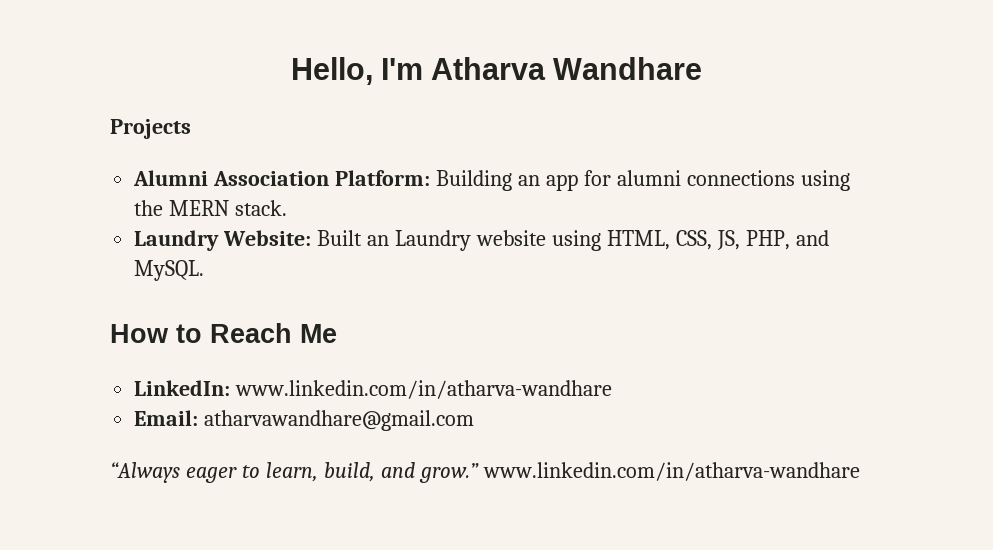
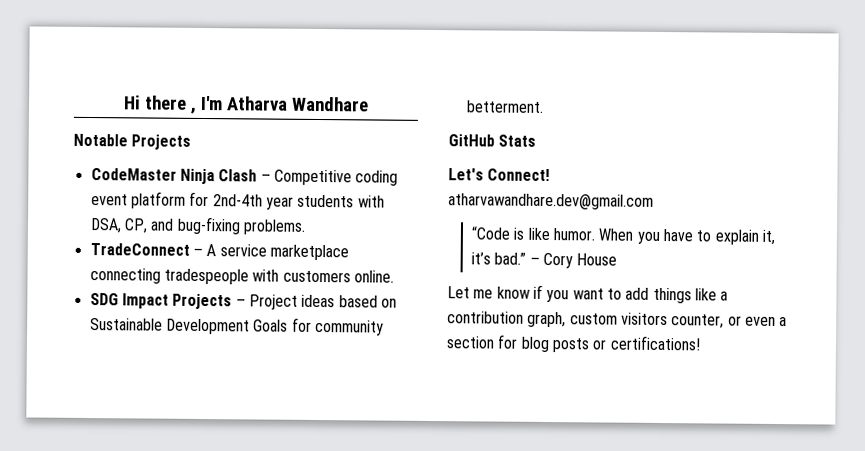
- Hello, I'm Atharva Wandhare
+ Hi there , I'm Atharva Wandhare
- Projects
+ Notable Projects
- Alumni Association Platform: Building an app for alumni connections using the MERN stack.
- Laundry Website: Built an Laundry website using HTML, CSS, JS, PHP, and MySQL.
- How to Reach Me
- LinkedIn: www.linkedin.com/in/atharva-wandhare
- Email: atharvawandhare@gmail.com
- “Always eager to learn, build, and grow.” www.linkedin.com/in/atharva-wandhare
+ CodeMaster Ninja Clash – Competitive coding event platform for 2nd-4th year students with DSA, CP, and bug-fixing problems.
+ TradeConnect – A service marketplace connecting tradespeople with customers online.
+ SDG Impact Projects – Project ideas based on Sustainable Development Goals for community betterment.
+ GitHub Stats
+ Let's Connect!
+ atharvawandhare.dev@gmail.com
+ “Code is like humor. When you have to explain it, it’s bad.” – Cory House
+ Let me know if you want to add things like a contribution graph, custom visitors counter, or even a section for blog posts or certifications!

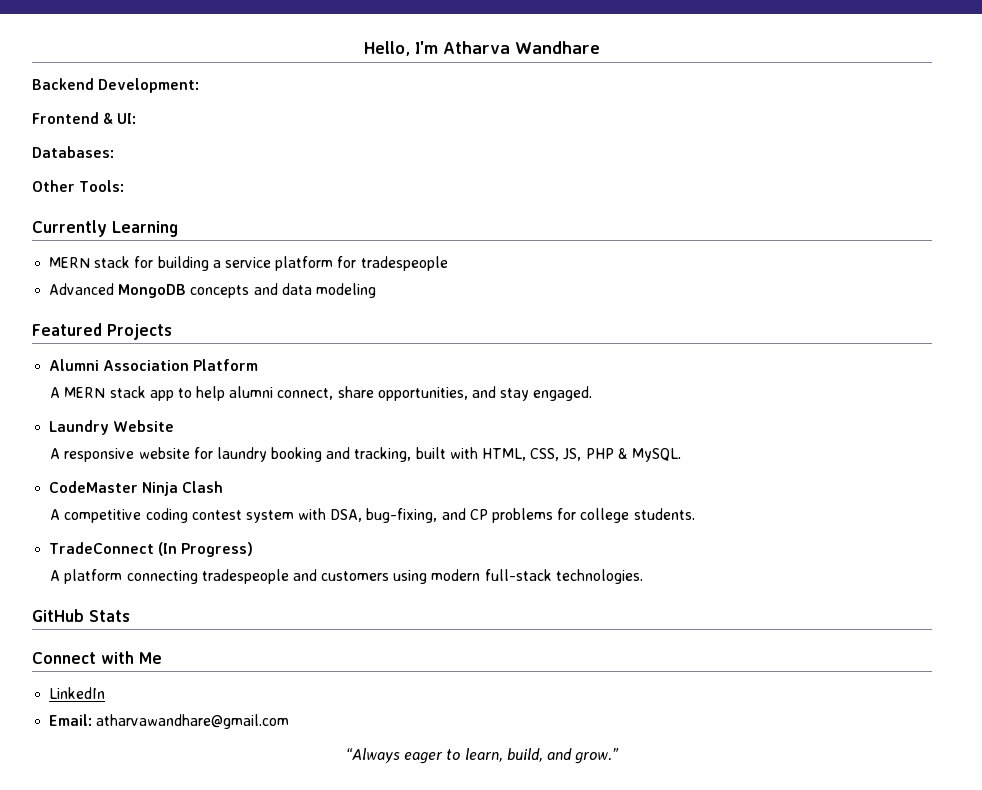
- Hi there , I'm Atharva Wandhare
+ Hello, I'm Atharva Wandhare
- Notable Projects
- CodeMaster Ninja Clash – Competitive coding event platform for 2nd-4th year students with DSA, CP, and bug-fixing problems.
- TradeConnect – A service marketplace connecting tradespeople with customers online.
- SDG Impact Projects – Project ideas based on Sustainable Development Goals for community betterment.
+ Backend Development:
+ Frontend & UI:
+ Databases:
+ Other Tools:
+ Currently Learning
+ MERN stack for building a service platform for tradespeople
+ Advanced MongoDB concepts and data modeling
+ Featured Projects
+ Alumni Association Platform
+ A MERN stack app to help alumni connect, share opportunities, and stay engaged.
+ Laundry Website
+ A responsive website for laundry booking and tracking, built with HTML, CSS, JS, PHP & MySQL.
+ CodeMaster Ninja Clash
+ A competitive coding contest system with DSA, bug-fixing, and CP problems for college students.
+ TradeConnect (In Progress)
+ A platform connecting tradespeople and customers using modern full-stack technologies.
  GitHub Stats
- Let's Connect!
- atharvawandhare.dev@gmail.com
- “Code is like humor. When you have to explain it, it’s bad.” – Cory House
- Let me know if you want to add things like a contribution graph, custom visitors counter, or even a section for blog posts or certifications!
+ Connect with Me
+ LinkedIn
+ Email: atharvawandhare@gmail.com
+ “Always eager to learn, build, and grow.”

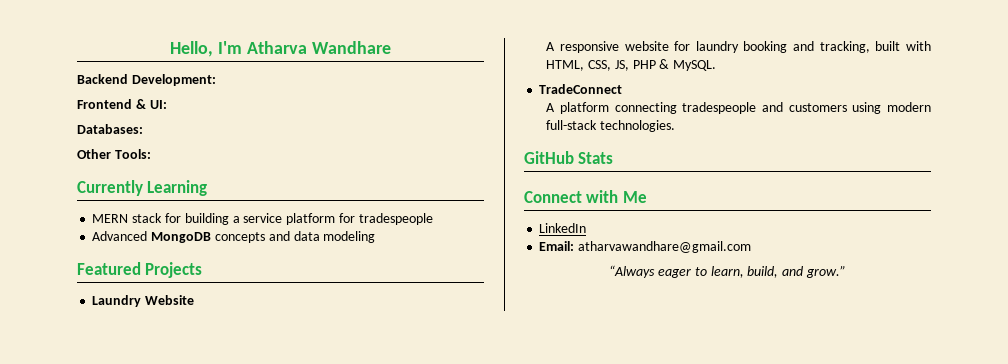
- Alumni Association Platform
- A MERN stack app to help alumni connect, share opportunities, and stay engaged.
- CodeMaster Ninja Clash
- A competitive coding contest system with DSA, bug-fixing, and CP problems for college students.
- TradeConnect (In Progress)
+ TradeConnect

